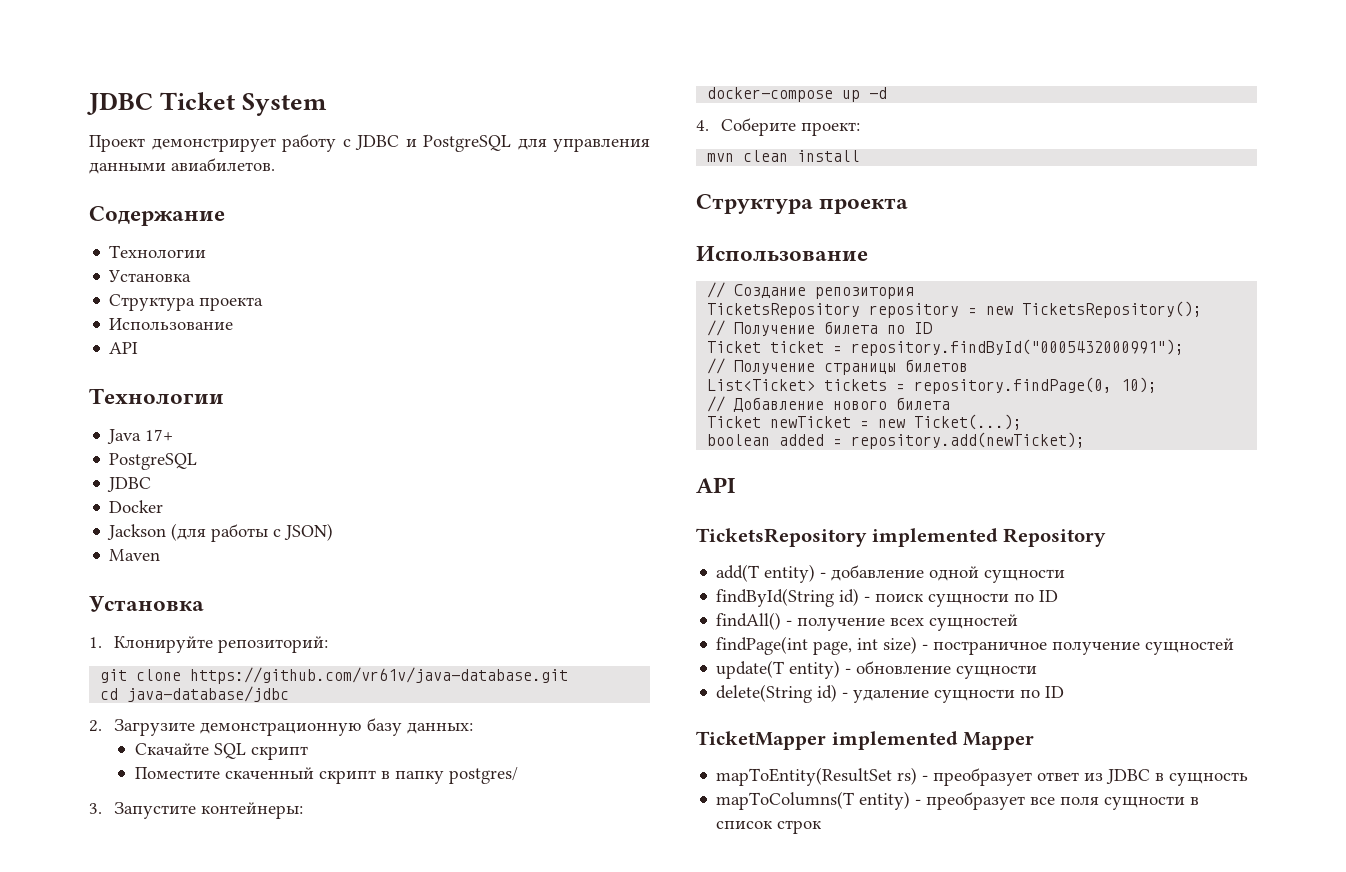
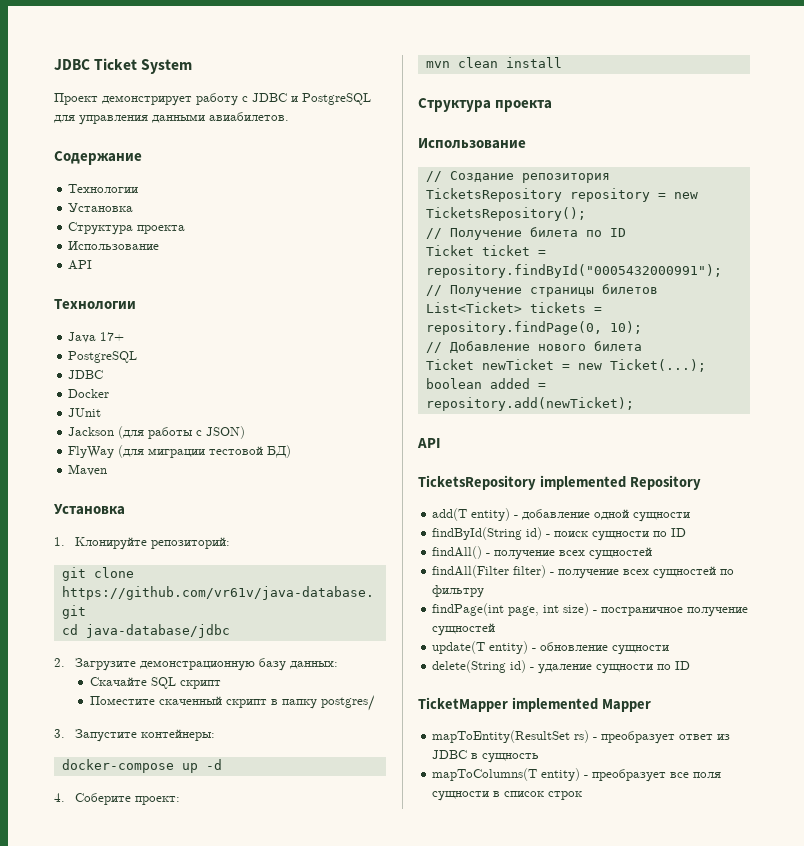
+ JUnit
+ FlyWay (для миграции тестовой БД)
+ findAll(Filter filter) - получение всех сущностей по фильтру

